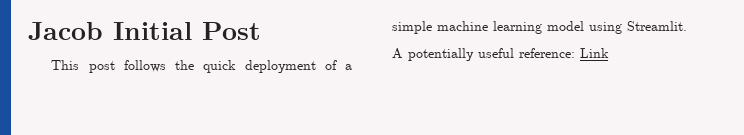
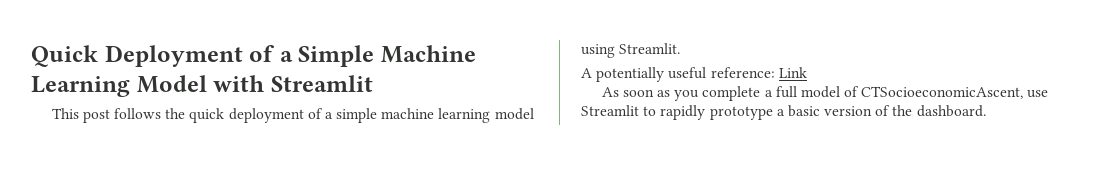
- Jacob Initial Post
+ Quick Deployment of a Simple Machine Learning Model with Streamlit
+ As soon as you complete a full model of CTSocioeconomicAscent, use Streamlit to rapidly prototype a basic version of the dashboard.

